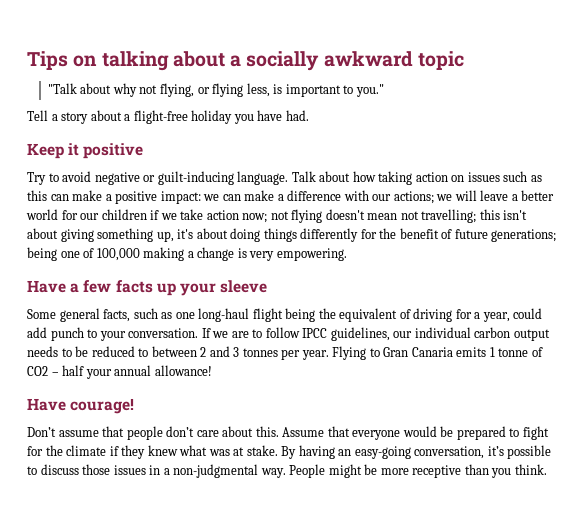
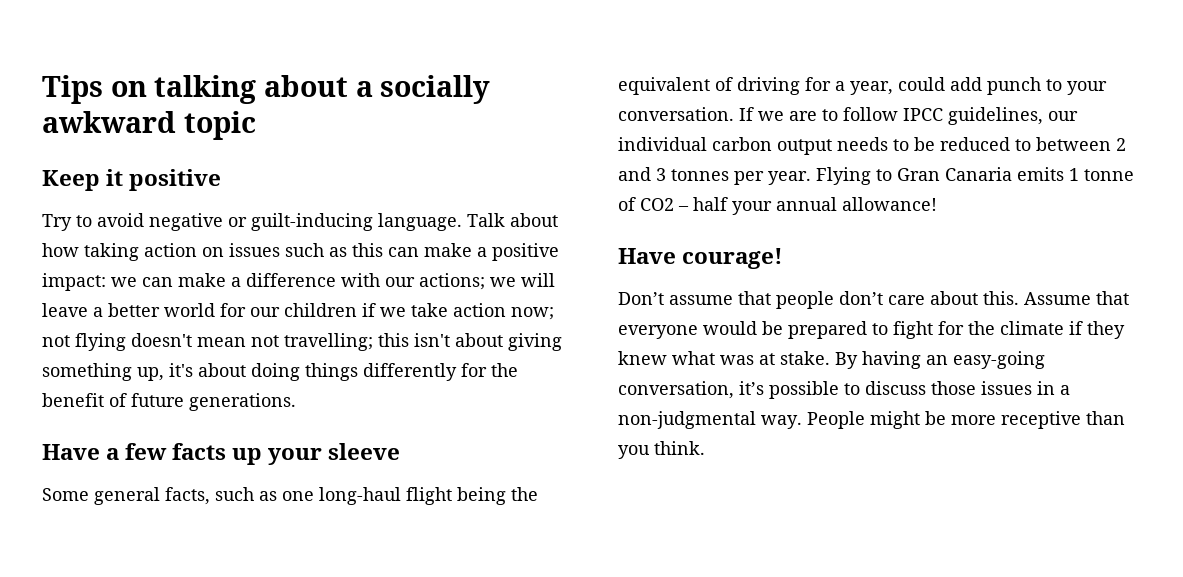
- "Talk about why not flying, or flying less, is important to you."
- Tell a story about a flight-free holiday you have had.
- Talk about how taking action on issues such as this can make a positive impact: we can make a difference with our actions; we will leave a better world for our children if we take action now; not flying doesn't mean not travelling; this isn't about giving something up, it's about doing things differently for the benefit of future generations; being one of 100,000 making a change is very empowering.
+ Talk about how taking action on issues such as this can make a positive impact: we can make a difference with our actions; we will leave a better world for our children if we take action now; not flying doesn't mean not travelling; this isn't about giving something up, it's about doing things differently for the benefit of future generations.

